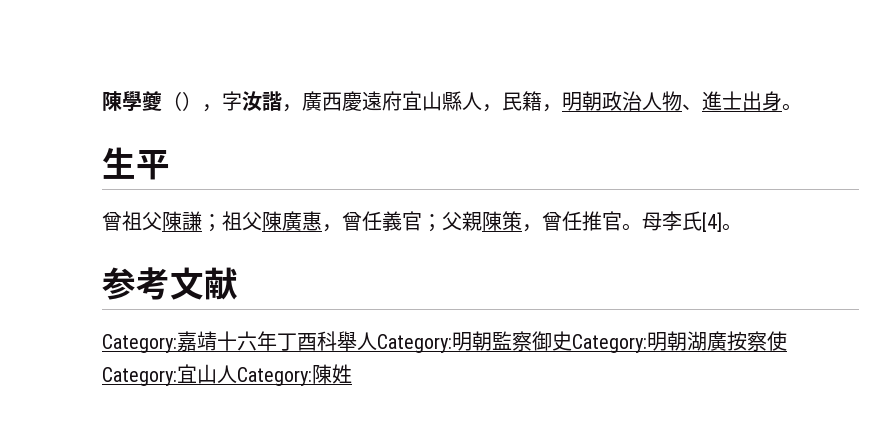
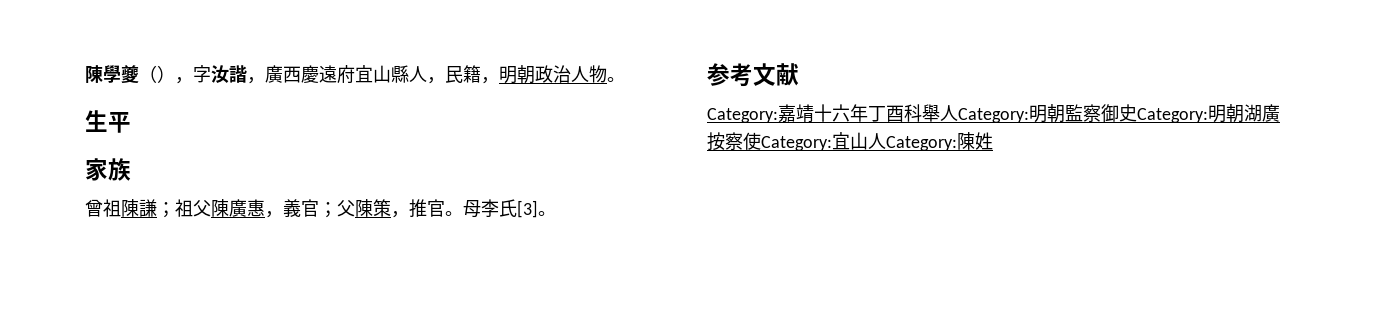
- 陳學夔（），字汝諧，廣西慶遠府宜山縣人，民籍，明朝政治人物、進士出身。
+ 陳學夔（），字汝諧，廣西慶遠府宜山縣人，民籍，明朝政治人物。
+ 家族
- 曾祖父陳謙；祖父陳廣惠，曾任義官；父親陳策，曾任推官。
+ 曾祖陳謙；祖父陳廣惠，義官；父陳策，推官。
- 母李氏[4]。
+ 母李氏[3]。

